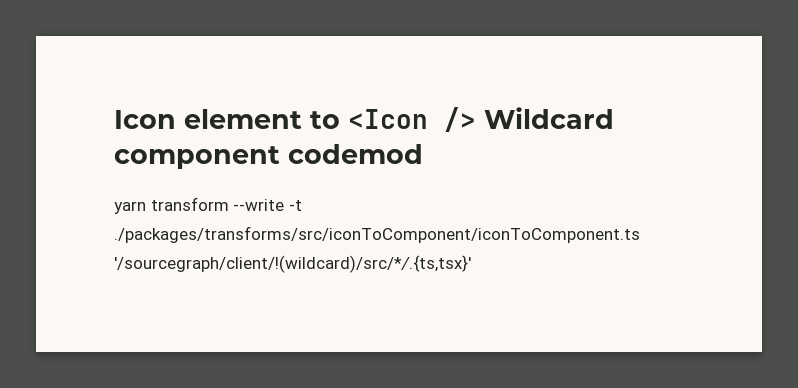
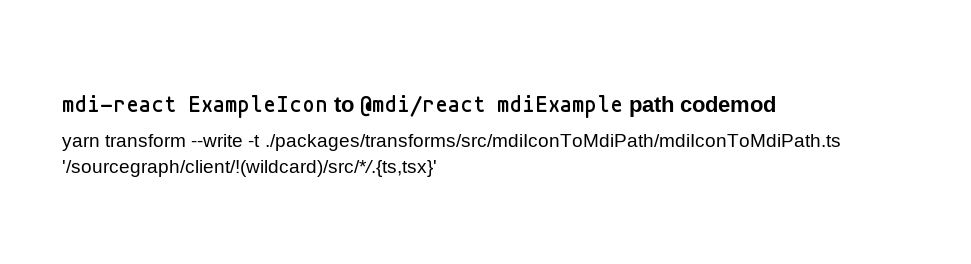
- Icon element to <Icon /> Wildcard component codemod
+ mdi-react ExampleIcon to @mdi/react mdiExample path codemod
- yarn transform --write -t ./packages/transforms/src/iconToComponent/iconToComponent.ts '/sourcegraph/client/!(wildcard)/src/*/.{ts,tsx}'
+ yarn transform --write -t ./packages/transforms/src/mdiIconToMdiPath/mdiIconToMdiPath.ts '/sourcegraph/client/!(wildcard)/src/*/.{ts,tsx}'

